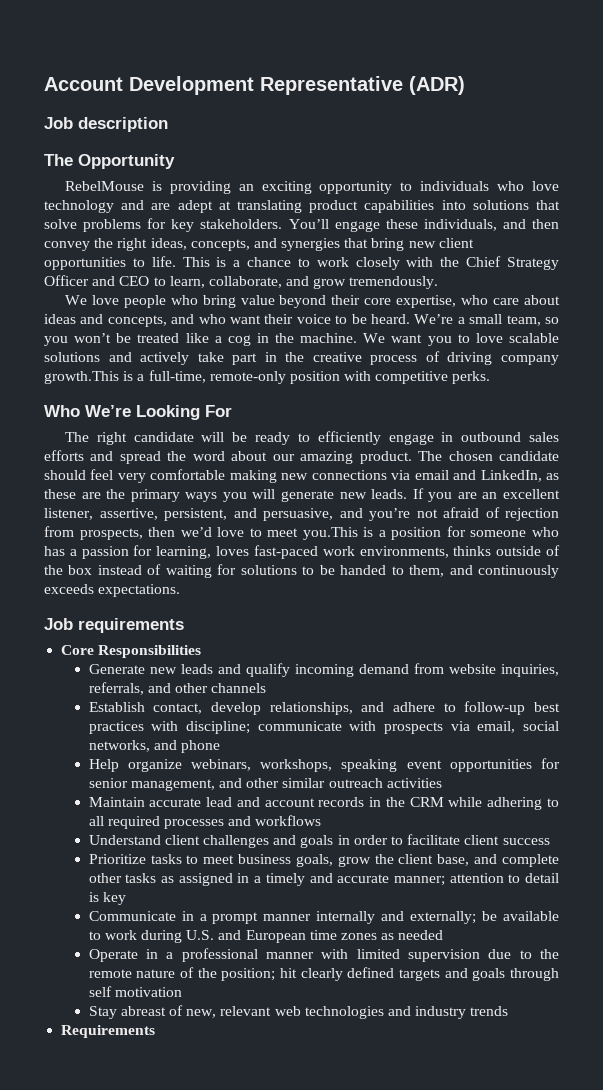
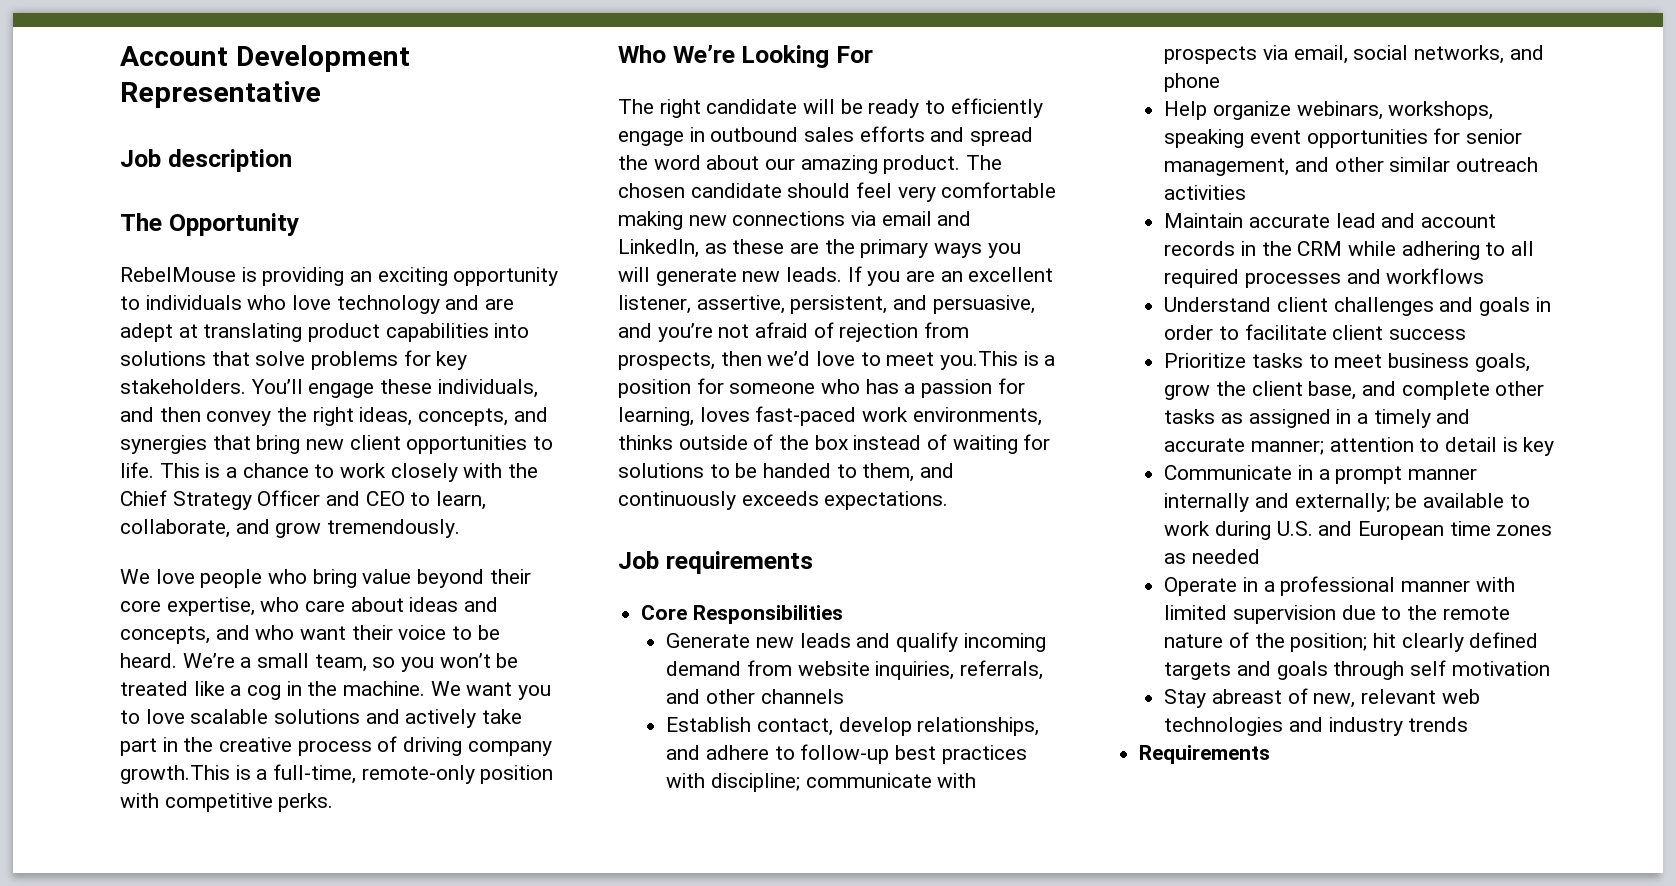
- Account Development Representative (ADR)
+ Account Development Representative

